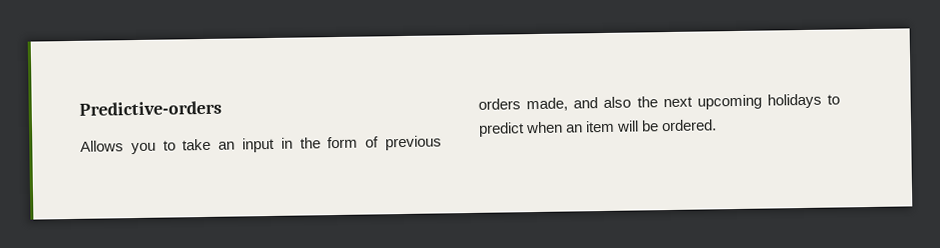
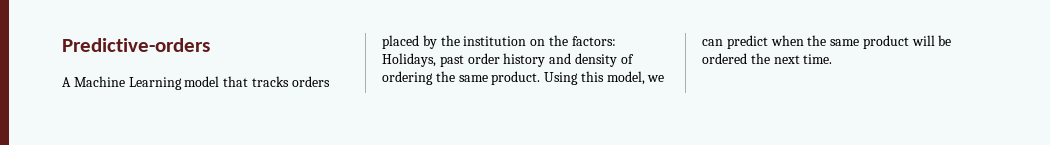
- Allows you to take an input in the form of previous orders made, and also the next upcoming holidays to predict when an item will be ordered.
+ A Machine Learning model that tracks orders placed by the institution on the factors: Holidays, past order history and density of ordering the same product. Using this model, we can predict when the same product will be ordered the next time.

